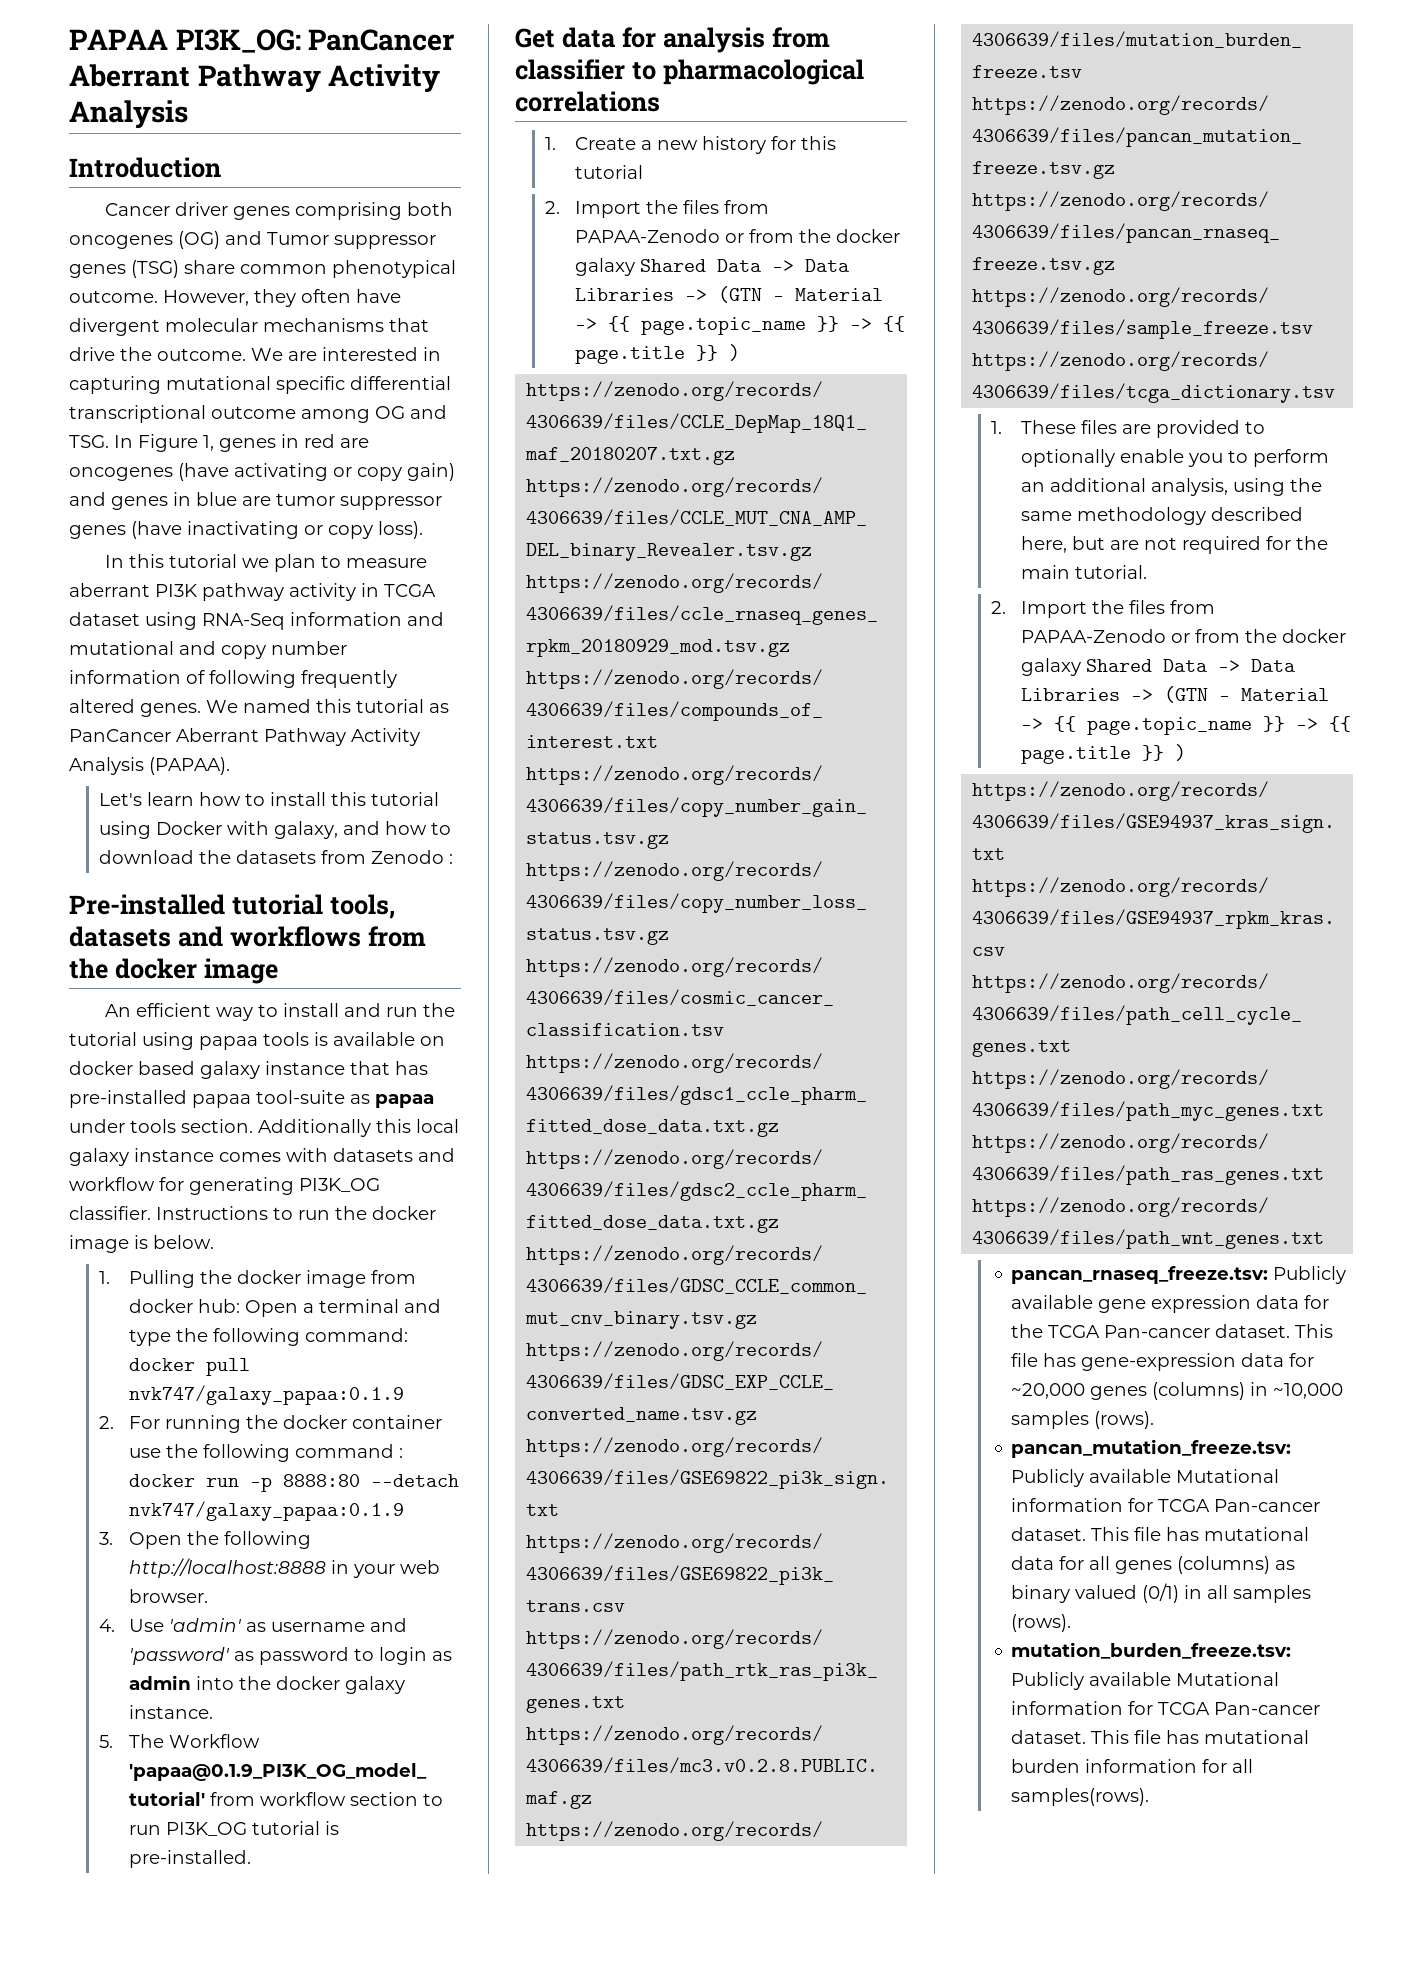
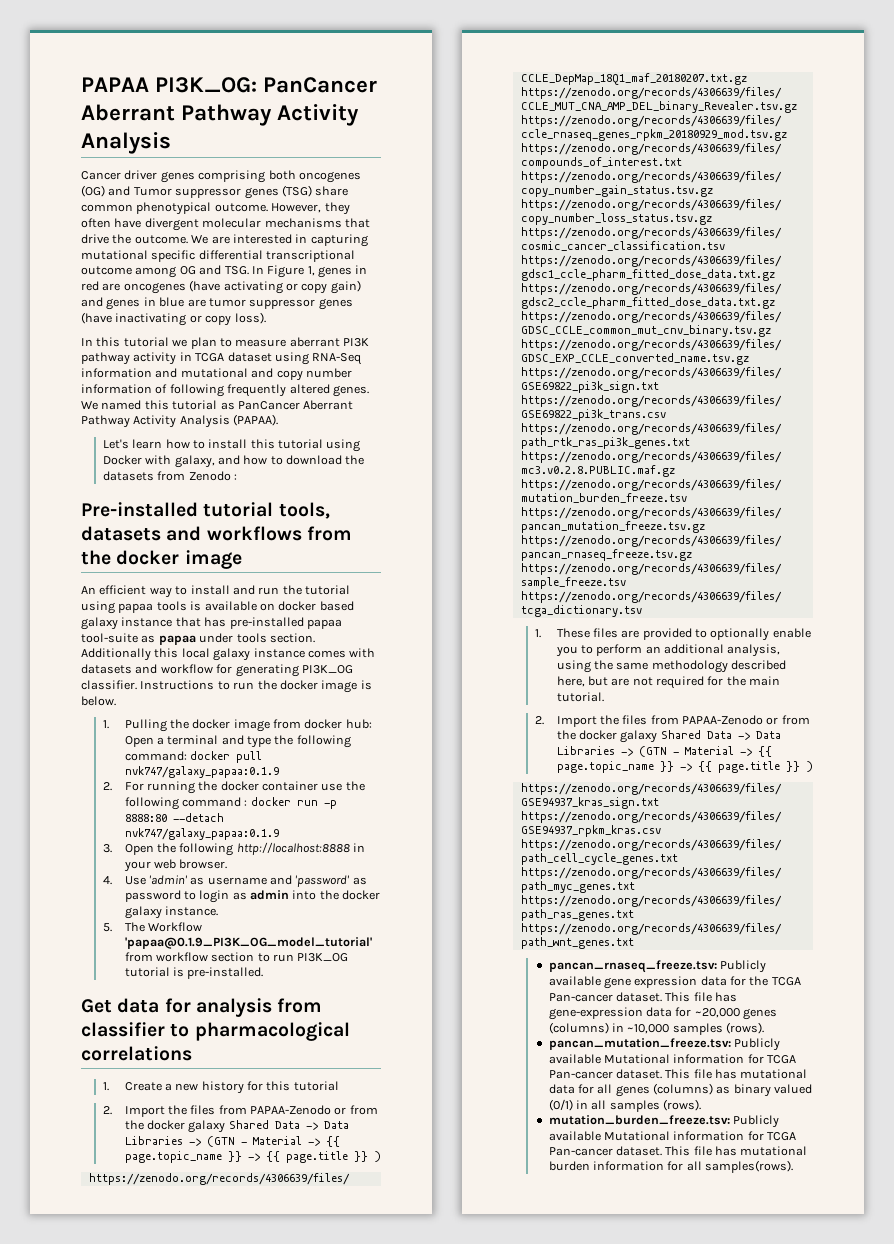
- Introduction

